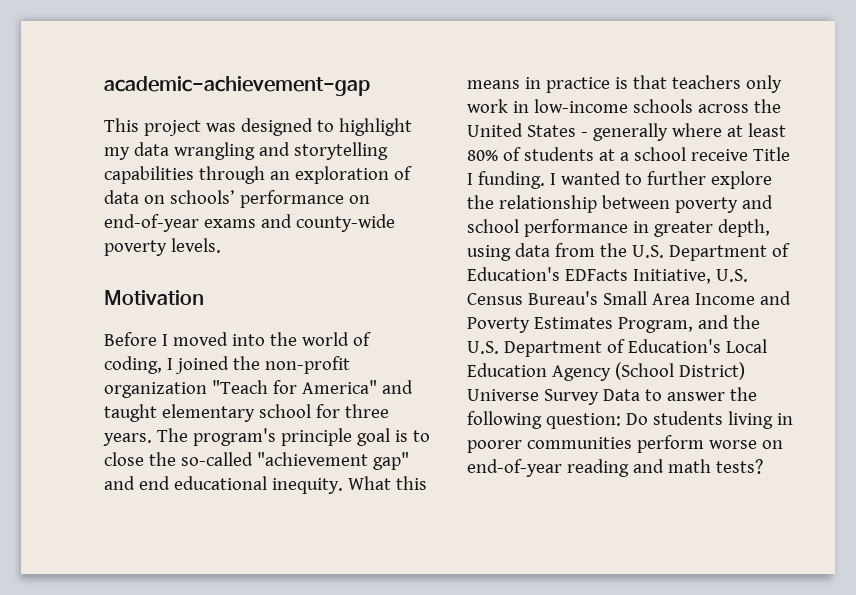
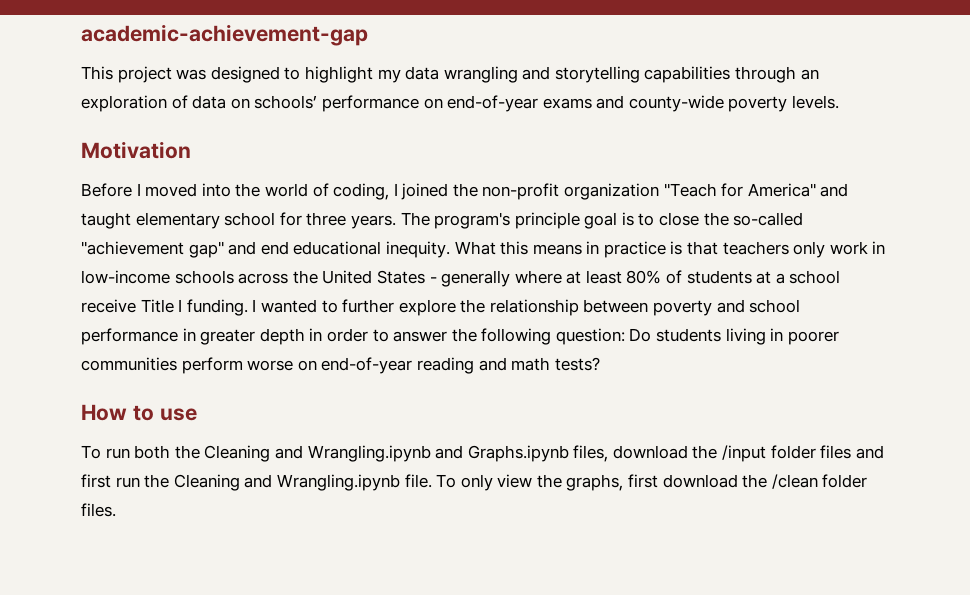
- I wanted to further explore the relationship between poverty and school performance in greater depth, using data from the U.S. Department of Education's EDFacts Initiative, U.S. Census Bureau's Small Area Income and Poverty Estimates Program, and the U.S. Department of Education's Local Education Agency (School District) Universe Survey Data to answer the following question: Do students living in poorer communities perform worse on end-of-year reading and math tests?
+ I wanted to further explore the relationship between poverty and school performance in greater depth in order to answer the following question: Do students living in poorer communities perform worse on end-of-year reading and math tests?
+ How to use
+ To run both the Cleaning and Wrangling.ipynb and Graphs.ipynb files, download the /input folder files and first run the Cleaning and Wrangling.ipynb file. To only view the graphs, first download the /clean folder files.

